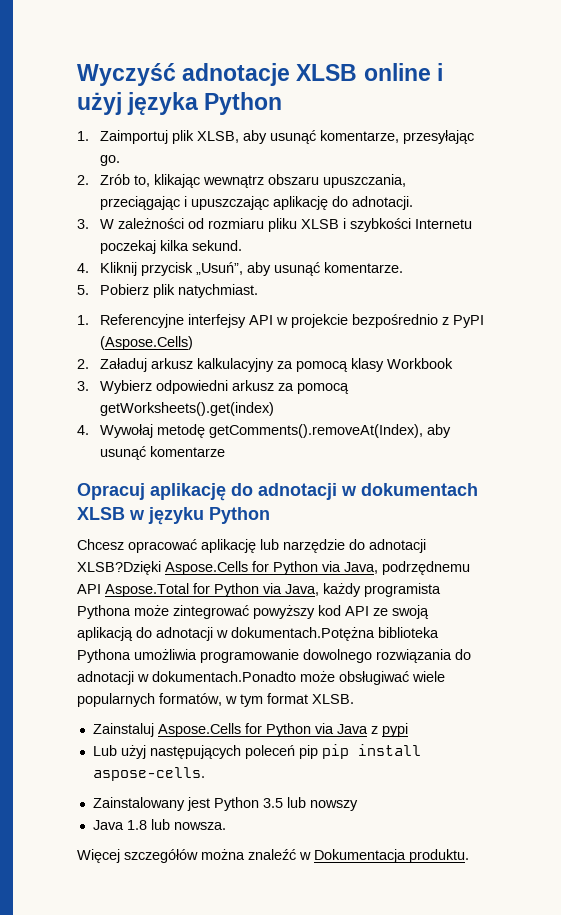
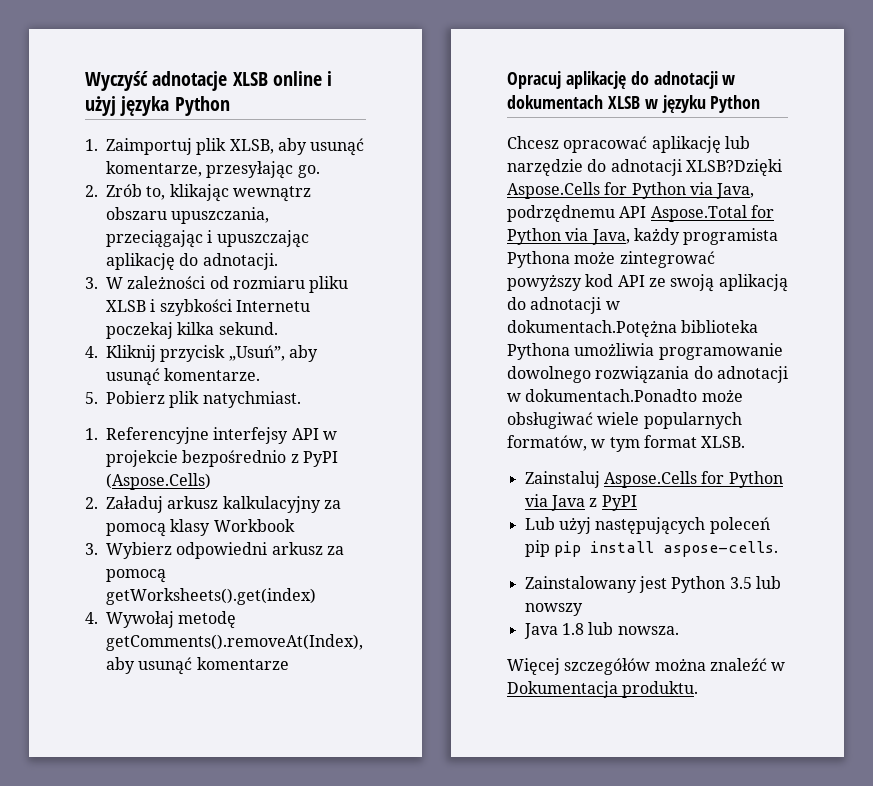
- Zainstaluj Aspose.Cells for Python via Java z pypi
+ Zainstaluj Aspose.Cells for Python via Java z PyPI

